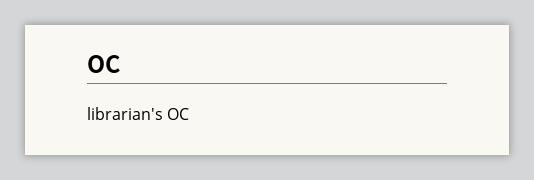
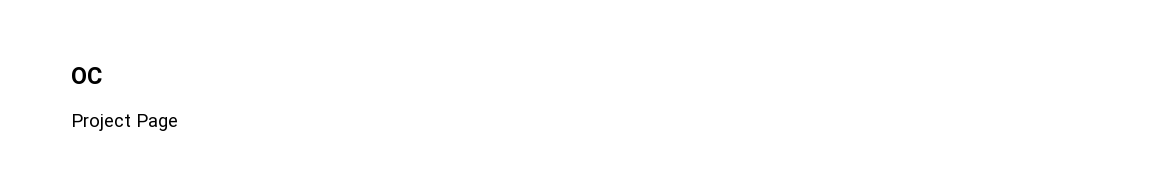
- librarian's OC
+ Project Page

